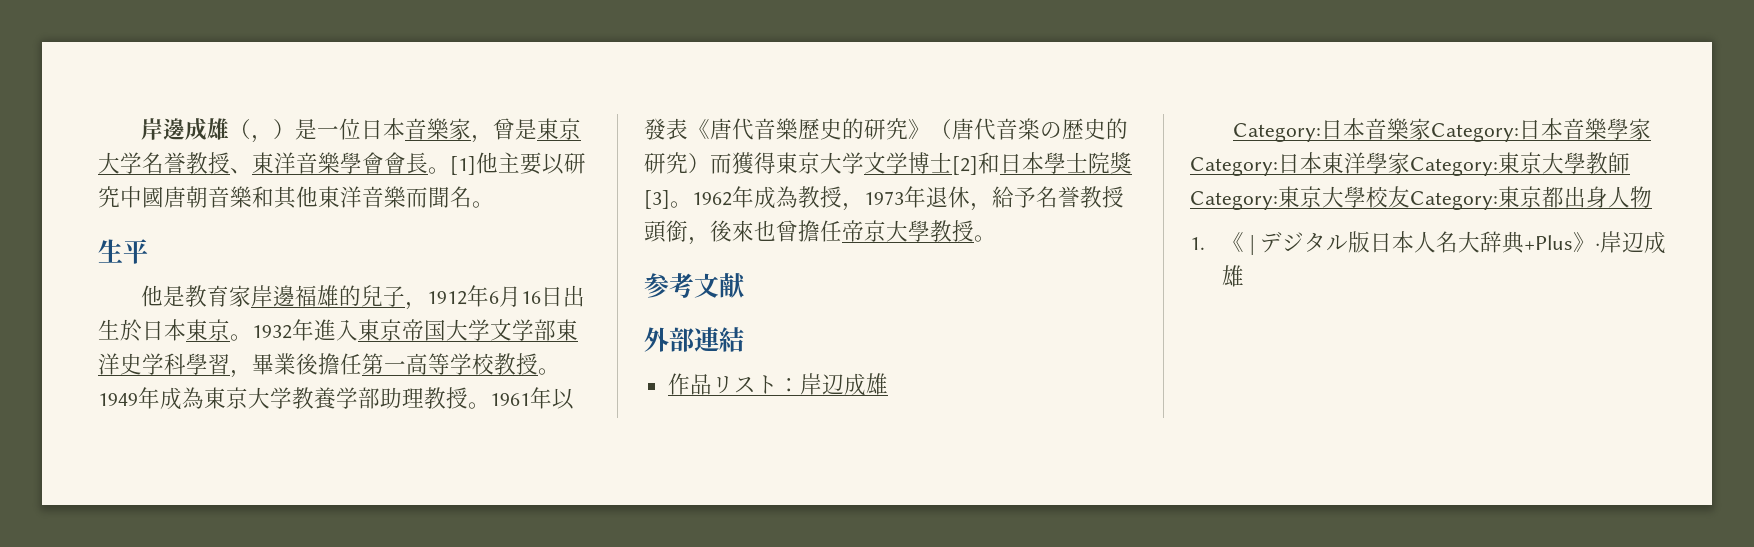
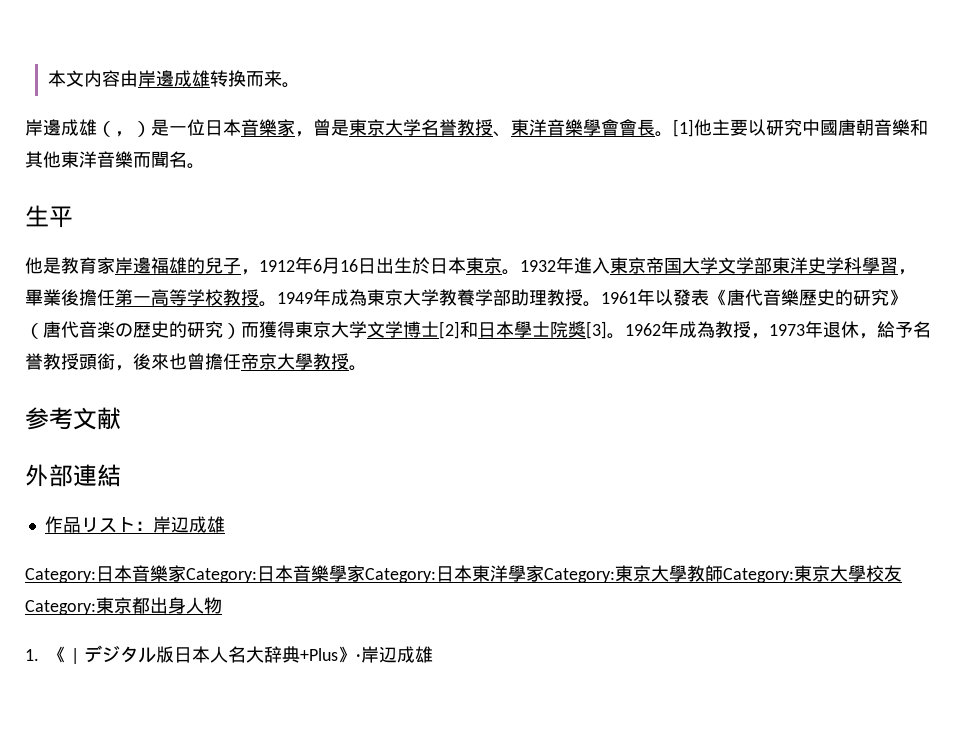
+ 本文内容由岸邊成雄转换而来。

